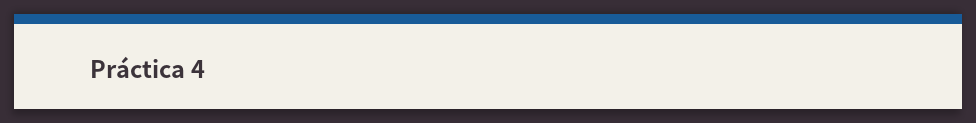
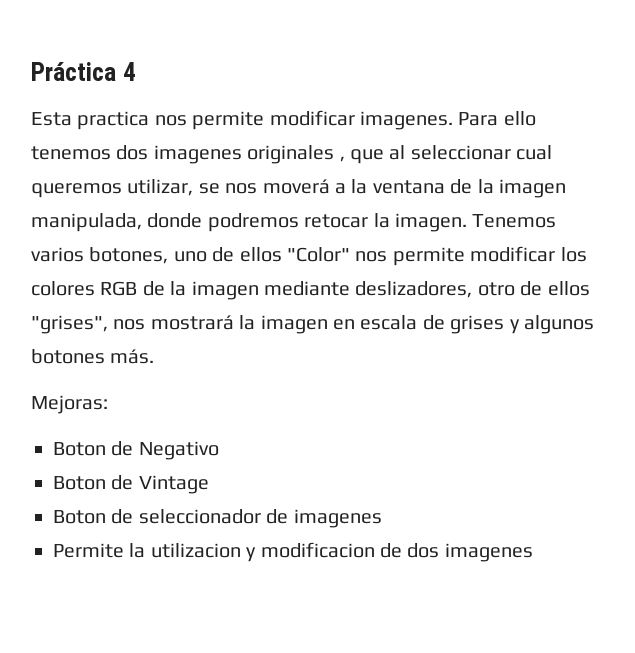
+ Esta practica nos permite modificar imagenes. Para ello tenemos dos imagenes originales , que al seleccionar cual queremos utilizar, se nos moverá a la ventana de la imagen manipulada, donde podremos retocar la imagen. Tenemos varios botones, uno de ellos "Color" nos permite modificar los colores RGB de la imagen mediante deslizadores, otro de ellos "grises", nos mostrará la imagen en escala de grises y algunos botones más.
+ Mejoras:
+ Boton de Negativo
+ Boton de Vintage
+ Boton de seleccionador de imagenes
+ Permite la utilizacion y modificacion de dos imagenes

